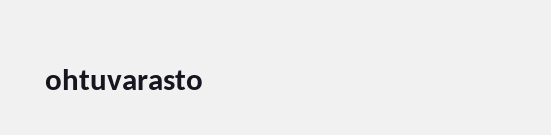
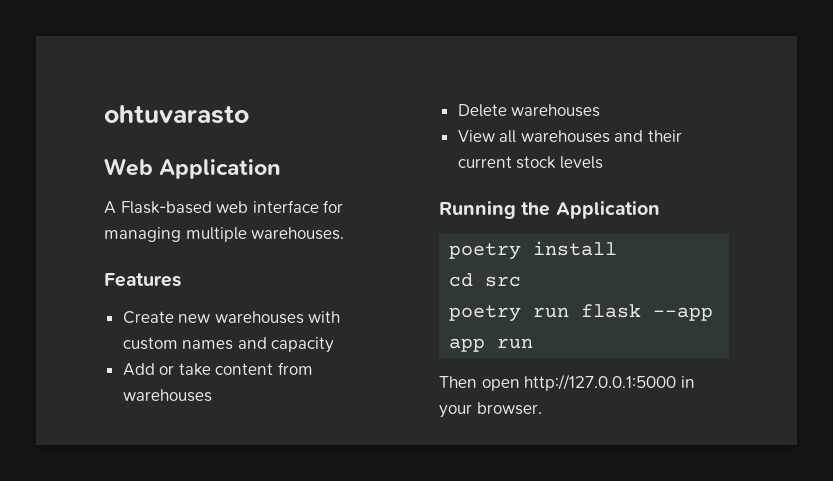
+ Web Application
+ A Flask-based web interface for managing multiple warehouses.
+ Features
+ Create new warehouses with custom names and capacity
+ Add or take content from warehouses
+ Delete warehouses
+ View all warehouses and their current stock levels
+ Running the Application
+ poetry install
+ cd src
+ poetry run flask --app app run
+ Then open http://127.0.0.1:5000 in your browser.

